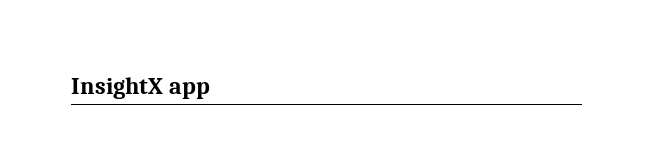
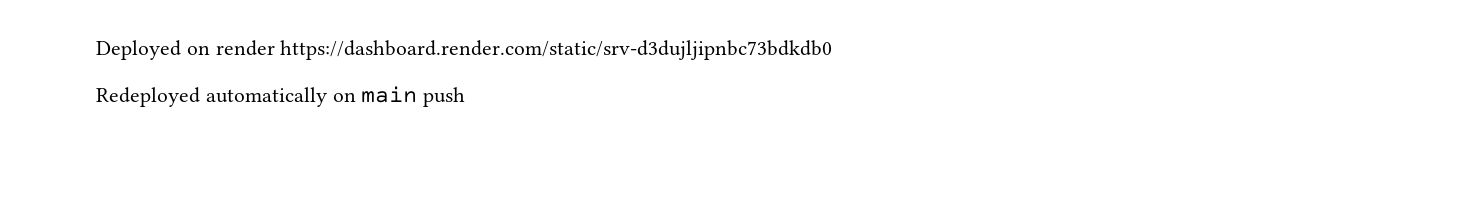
- InsightX app
+ Deployed on render https://dashboard.render.com/static/srv-d3dujljipnbc73bdkdb0
+ Redeployed automatically on main push

